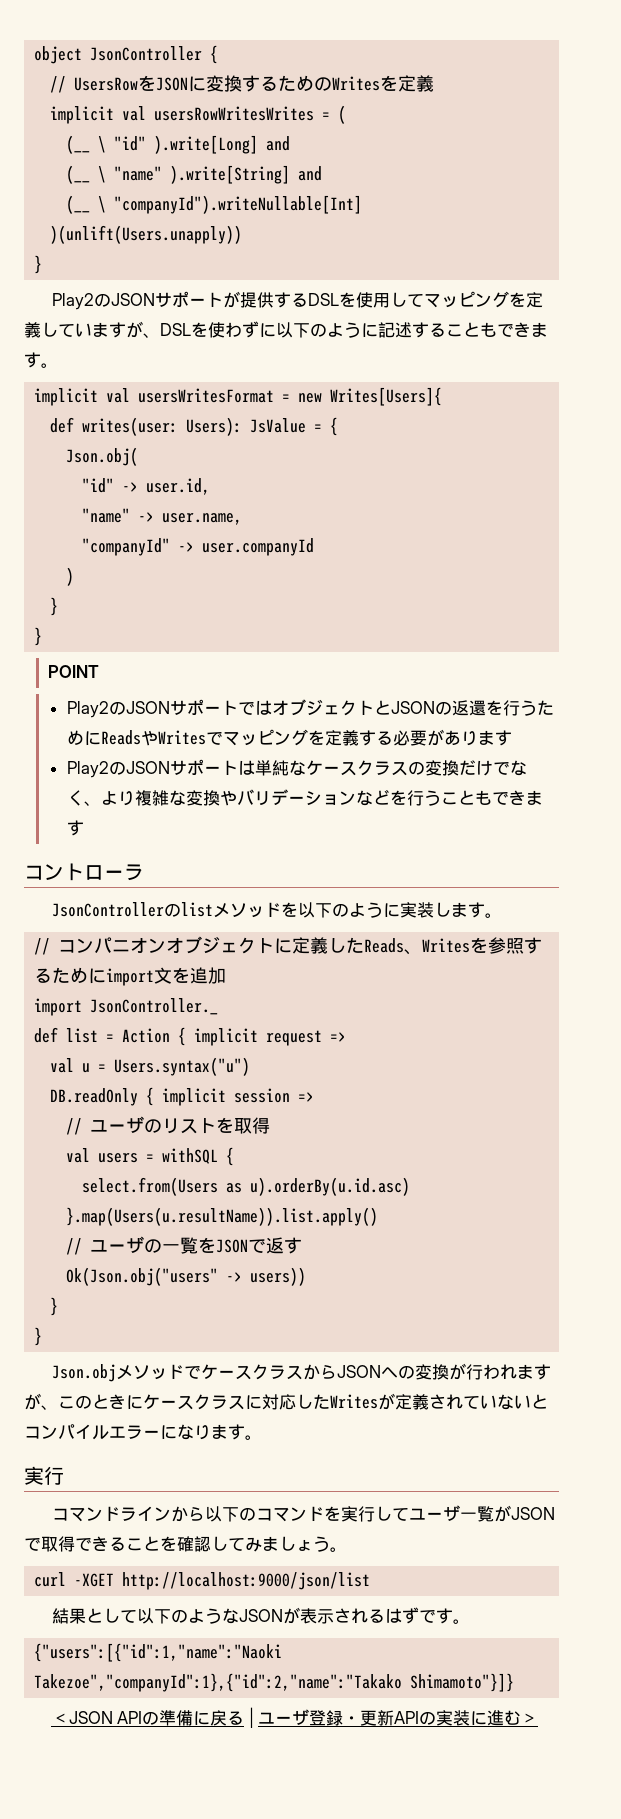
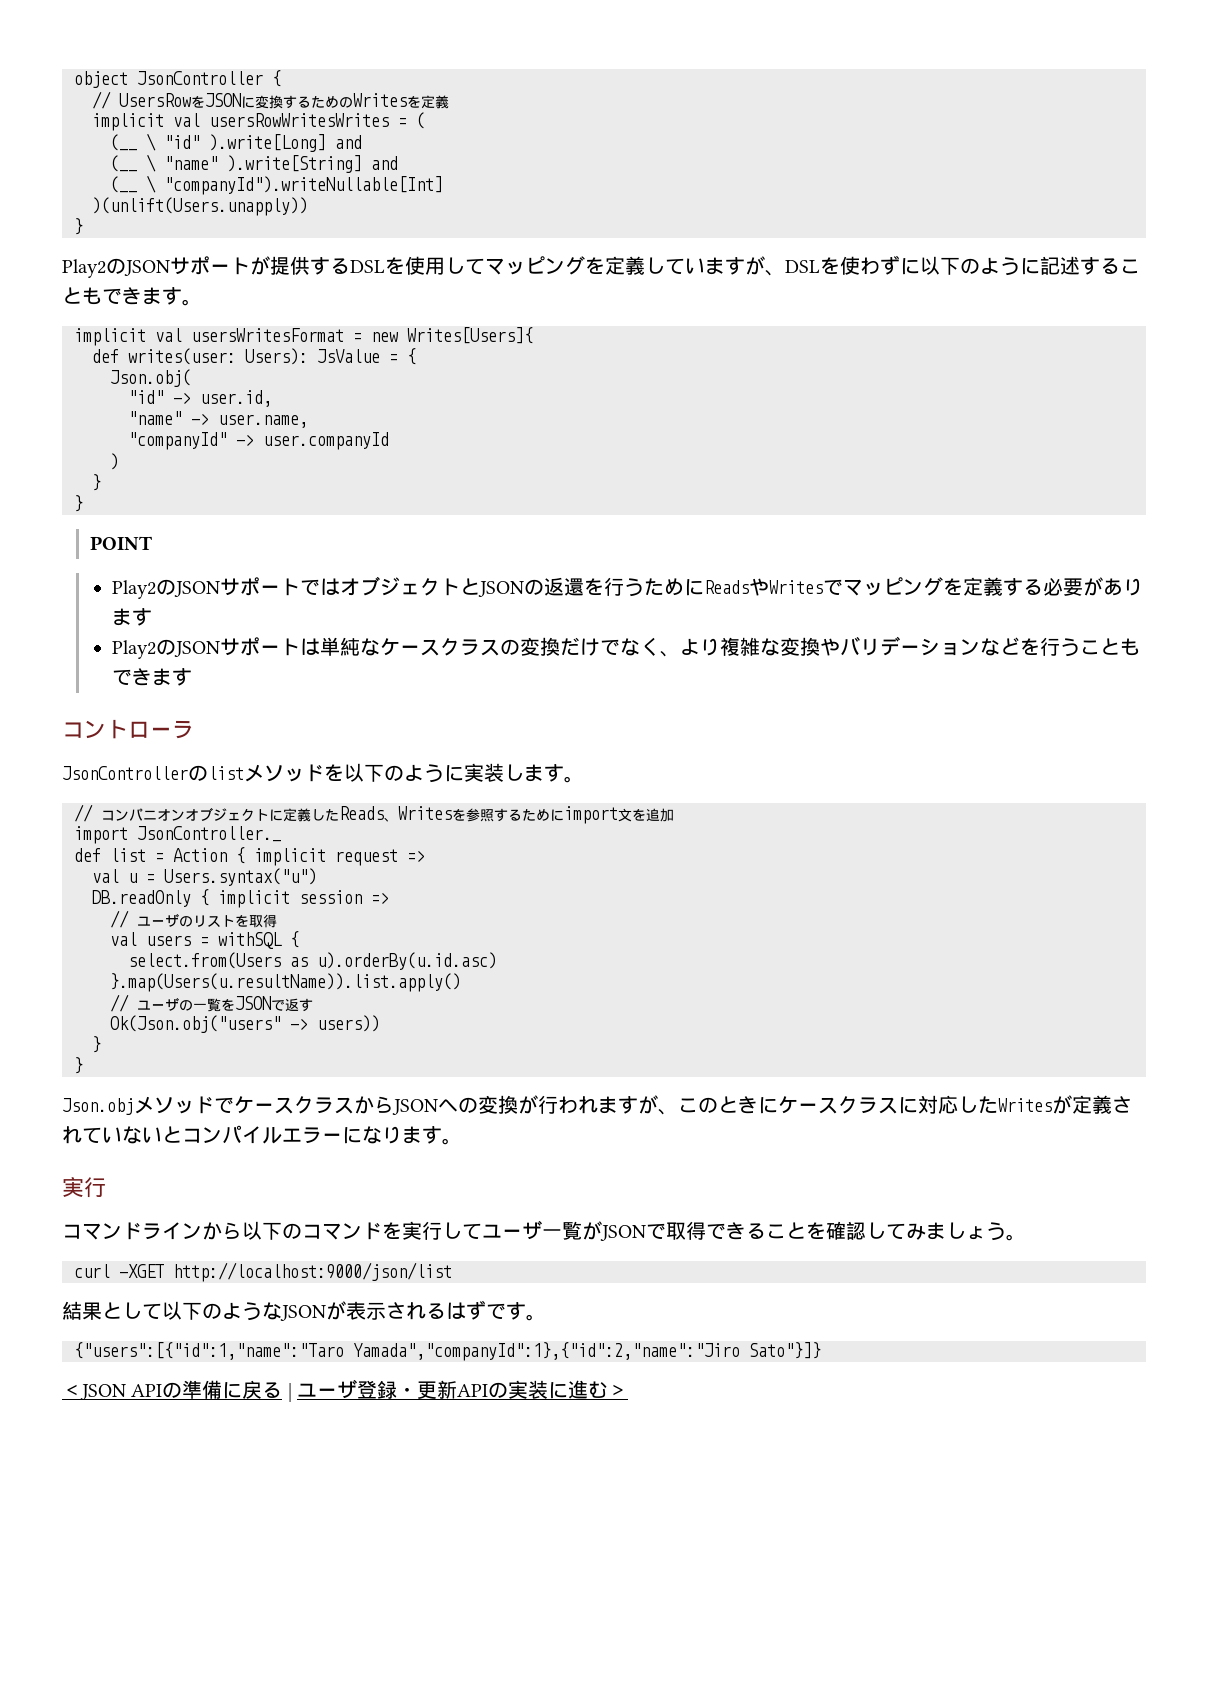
- {"users":[{"id":1,"name":"Naoki Takezoe","companyId":1},{"id":2,"name":"Takako Shimamoto"}]}
+ {"users":[{"id":1,"name":"Taro Yamada","companyId":1},{"id":2,"name":"Jiro Sato"}]}

